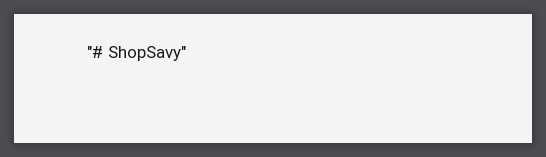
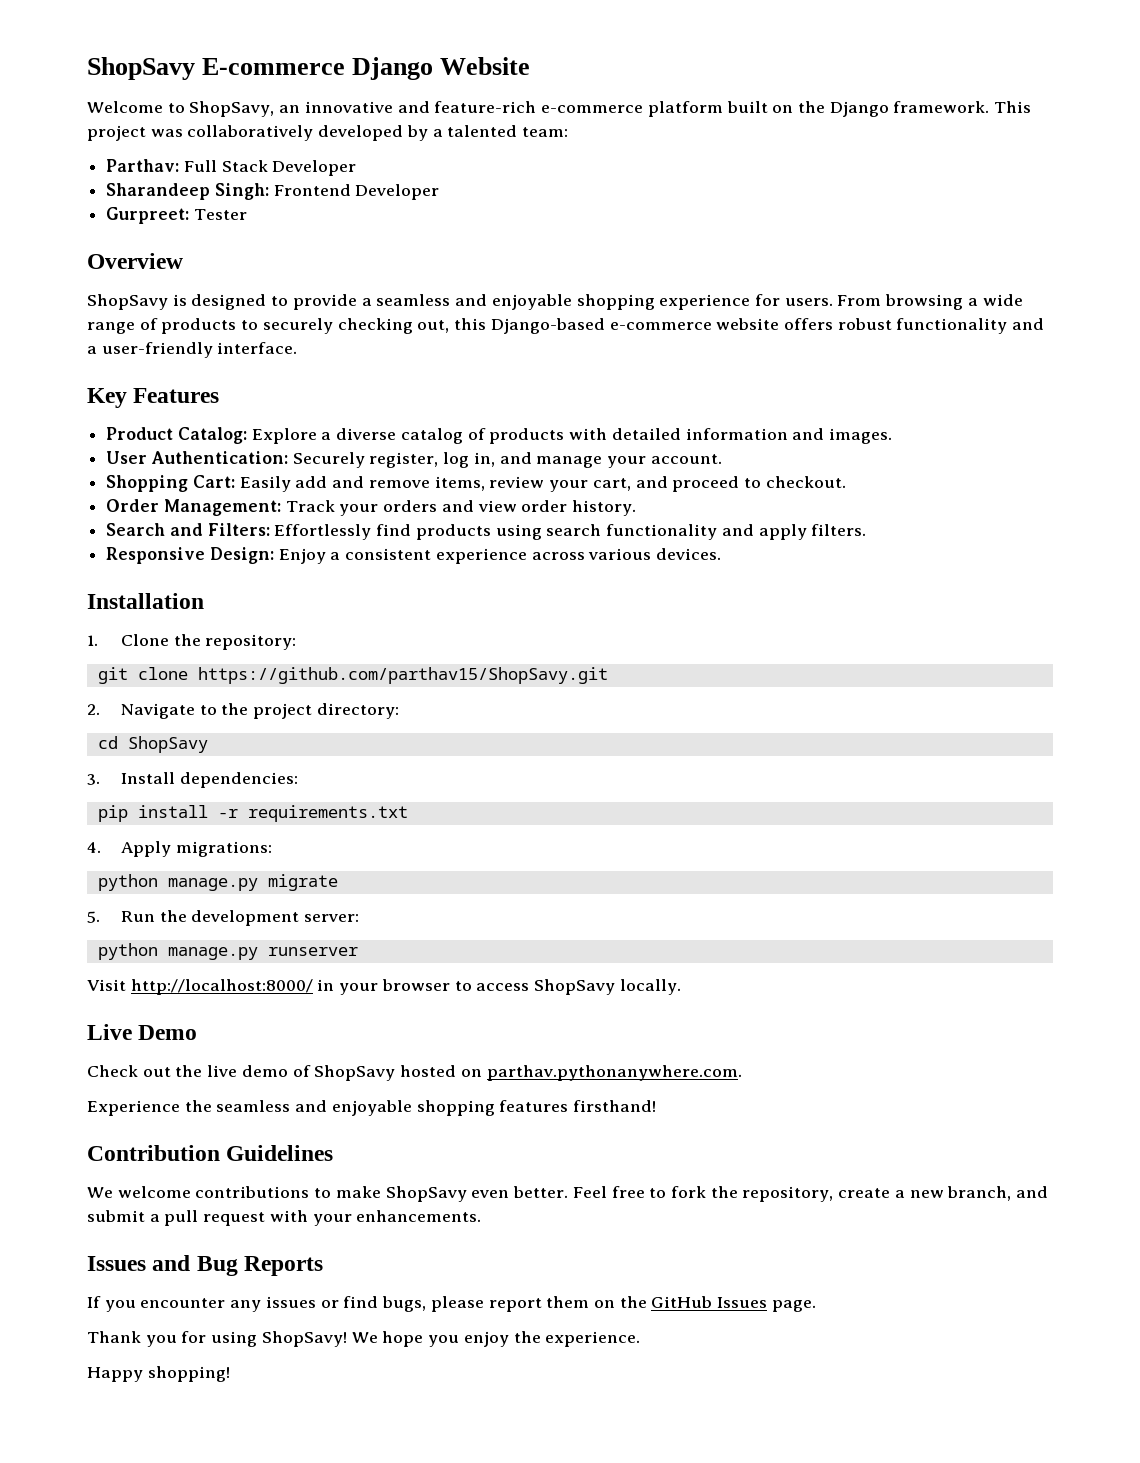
- "# ShopSavy"
+ ShopSavy E-commerce Django Website
+ Welcome to ShopSavy, an innovative and feature-rich e-commerce platform built on the Django framework. This project was collaboratively developed by a talented team:
+ Parthav: Full Stack Developer
+ Sharandeep Singh: Frontend Developer
+ Gurpreet: Tester
+ Overview
+ ShopSavy is designed to provide a seamless and enjoyable shopping experience for users. From browsing a wide range of products to securely checking out, this Django-based e-commerce website offers robust functionality and a user-friendly interface.
+ Key Features
+ Product Catalog: Explore a diverse catalog of products with detailed information and images.
+ User Authentication: Securely register, log in, and manage your account.
+ Shopping Cart: Easily add and remove items, review your cart, and proceed to checkout.
+ Order Management: Track your orders and view order history.
+ Search and Filters: Effortlessly find products using search functionality and apply filters.
+ Responsive Design: Enjoy a consistent experience across various devices.
+ Installation
+ 1. Clone the repository:
+ git clone https://github.com/parthav15/ShopSavy.git
+ 2. Navigate to the project directory:
+ cd ShopSavy
+ 3. Install dependencies:
+ pip install -r requirements.txt
+ 4. Apply migrations:
+ python manage.py migrate
+ 5. Run the development server:
+ python manage.py runserver
+ Visit http://localhost:8000/ in your browser to access ShopSavy locally.
+ Live Demo
+ Check out the live demo of ShopSavy hosted on parthav.pythonanywhere.com.
+ Experience the seamless and enjoyable shopping features firsthand!
+ Contribution Guidelines
+ We welcome contributions to make ShopSavy even better. Feel free to fork the repository, create a new branch, and submit a pull request with your enhancements.
+ Issues and Bug Reports
+ If you encounter any issues or find bugs, please report them on the GitHub Issues page.
+ Thank you for using ShopSavy! We hope you enjoy the experience.
+ Happy shopping!

